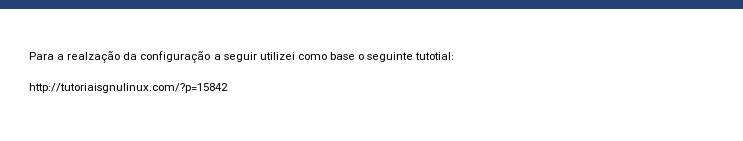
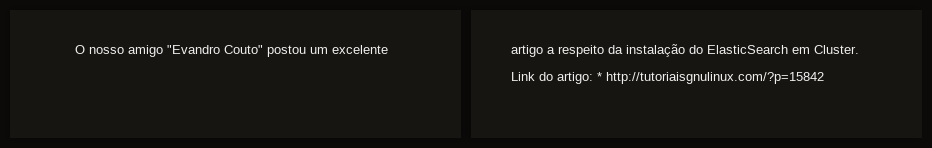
- Para a realzação da configuração a seguir utilizei como base o seguinte tutotial:
- http://tutoriaisgnulinux.com/?p=15842
+ O nosso amigo "Evandro Couto" postou um excelente artigo a respeito da instalação do ElasticSearch em Cluster.
+ Link do artigo: * http://tutoriaisgnulinux.com/?p=15842

